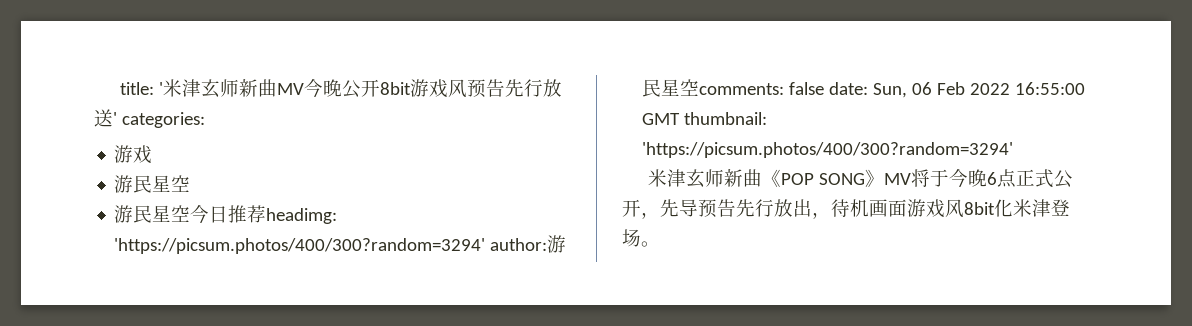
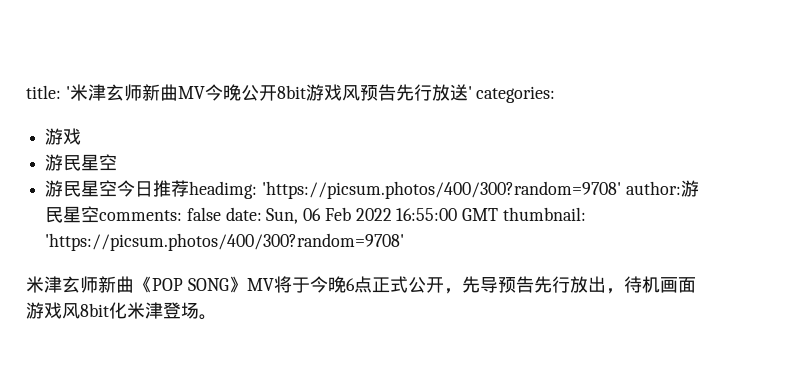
- 游民星空今日推荐headimg: 'https://picsum.photos/400/300?random=3294' author:游民星空comments: false date: Sun, 06 Feb 2022 16:55:00 GMT thumbnail: 'https://picsum.photos/400/300?random=3294'
+ 游民星空今日推荐headimg: 'https://picsum.photos/400/300?random=9708' author:游民星空comments: false date: Sun, 06 Feb 2022 16:55:00 GMT thumbnail: 'https://picsum.photos/400/300?random=9708'

